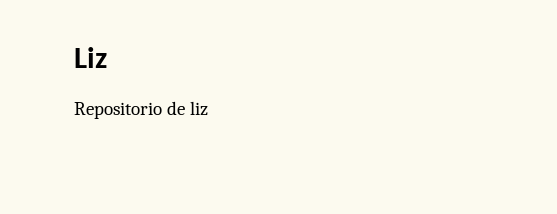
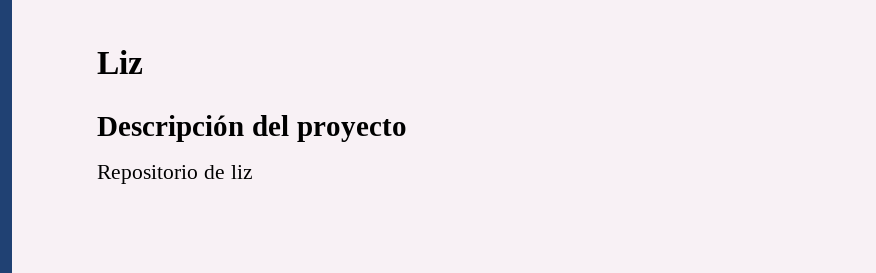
+ Descripción del proyecto

